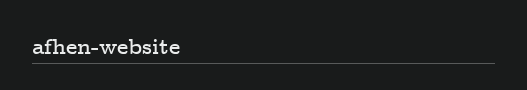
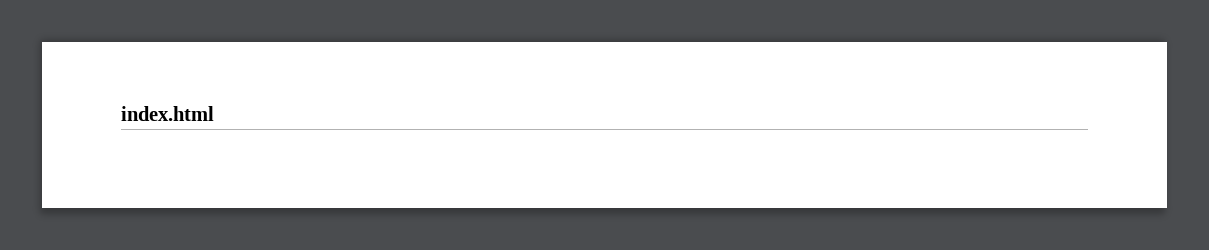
- afhen-website
+ index.html

